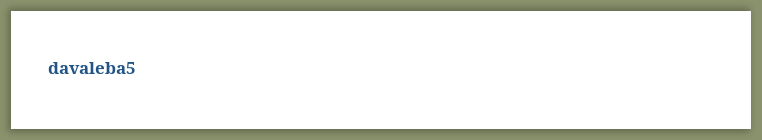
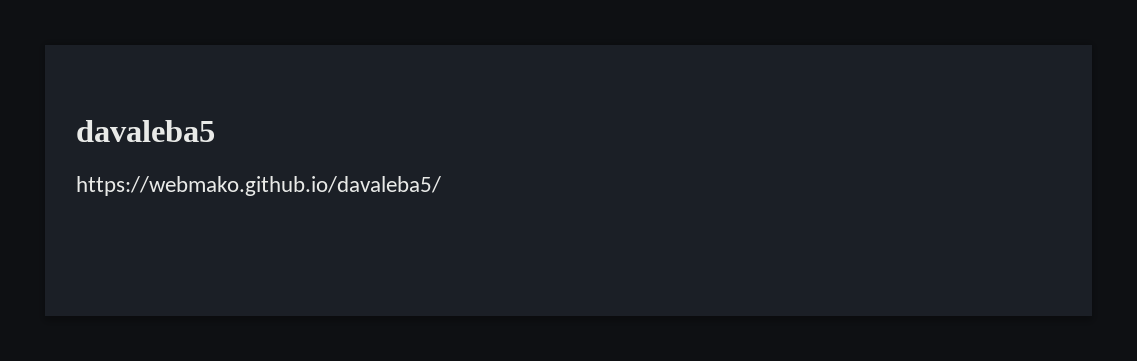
+ https://webmako.github.io/davaleba5/

